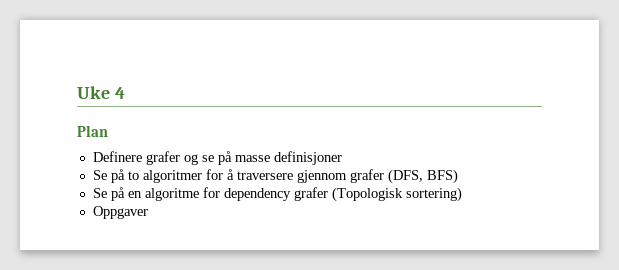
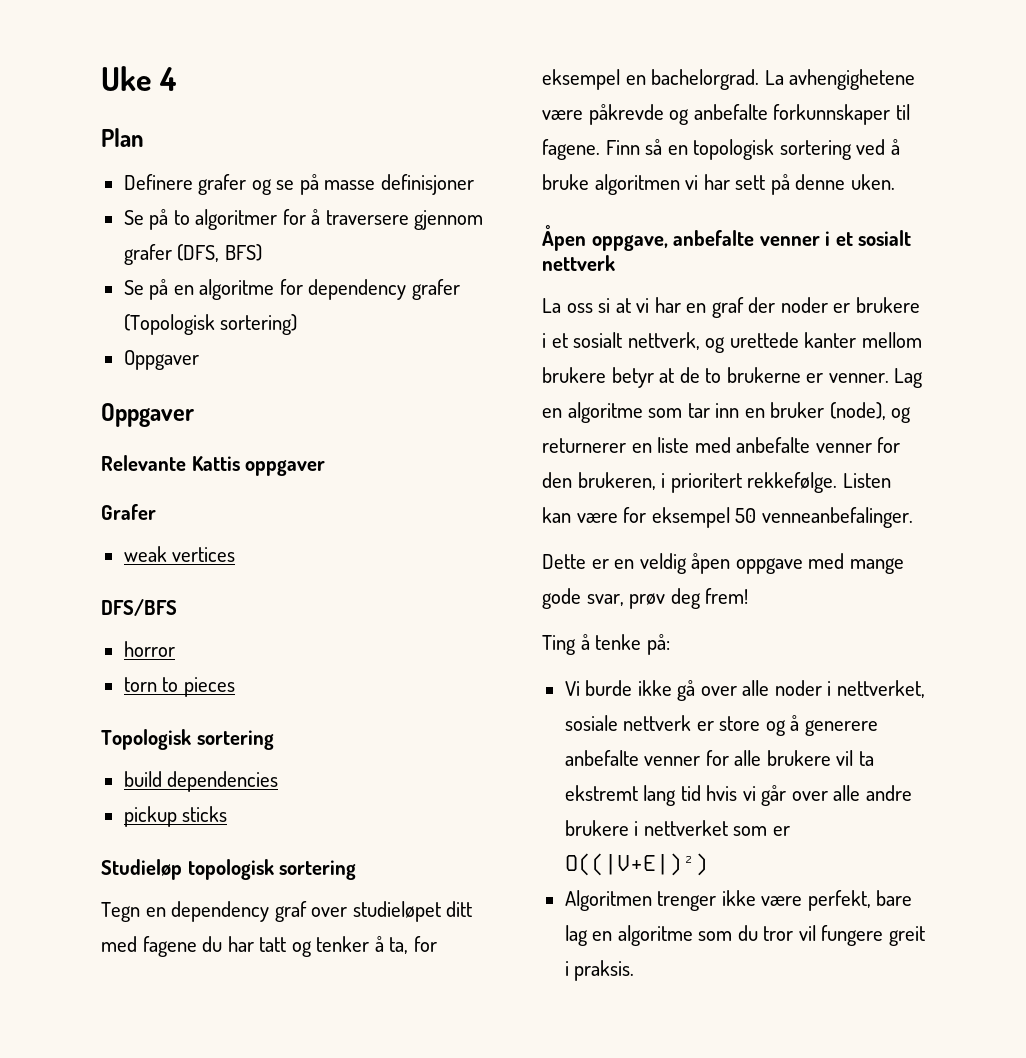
  Se på en algoritme for dependency grafer (Topologisk sortering)
  Oppgaver
+ Oppgaver
+ Relevante Kattis oppgaver
+ Grafer
+ weak vertices
+ DFS/BFS
+ horror
+ torn to pieces
+ Topologisk sortering
+ build dependencies
+ pickup sticks
+ Studieløp topologisk sortering
+ Tegn en dependency graf over studieløpet ditt med fagene du har tatt og tenker å ta, for eksempel en bachelorgrad. La avhengighetene være påkrevde og anbefalte forkunnskaper til fagene. Finn så en topologisk sortering ved å bruke algoritmen vi har sett på denne uken.
+ Åpen oppgave, anbefalte venner i et sosialt nettverk
+ La oss si at vi har en graf der noder er brukere i et sosialt nettverk, og urettede kanter mellom brukere betyr at de to brukerne er venner. Lag en algoritme som tar inn en bruker (node), og returnerer en liste med anbefalte venner for den brukeren, i prioritert rekkefølge. Listen kan være for eksempel 50 venneanbefalinger.
+ Dette er en veldig åpen oppgave med mange gode svar, prøv deg frem!
+ Ting å tenke på:
+ Vi burde ikke gå over alle noder i nettverket, sosiale nettverk er store og å generere anbefalte venner for alle brukere vil ta ekstremt lang tid hvis vi går over alle andre brukere i nettverket som er O((|V+E|)²)
+ Algoritmen trenger ikke være perfekt, bare lag en algoritme som du tror vil fungere greit i praksis.

